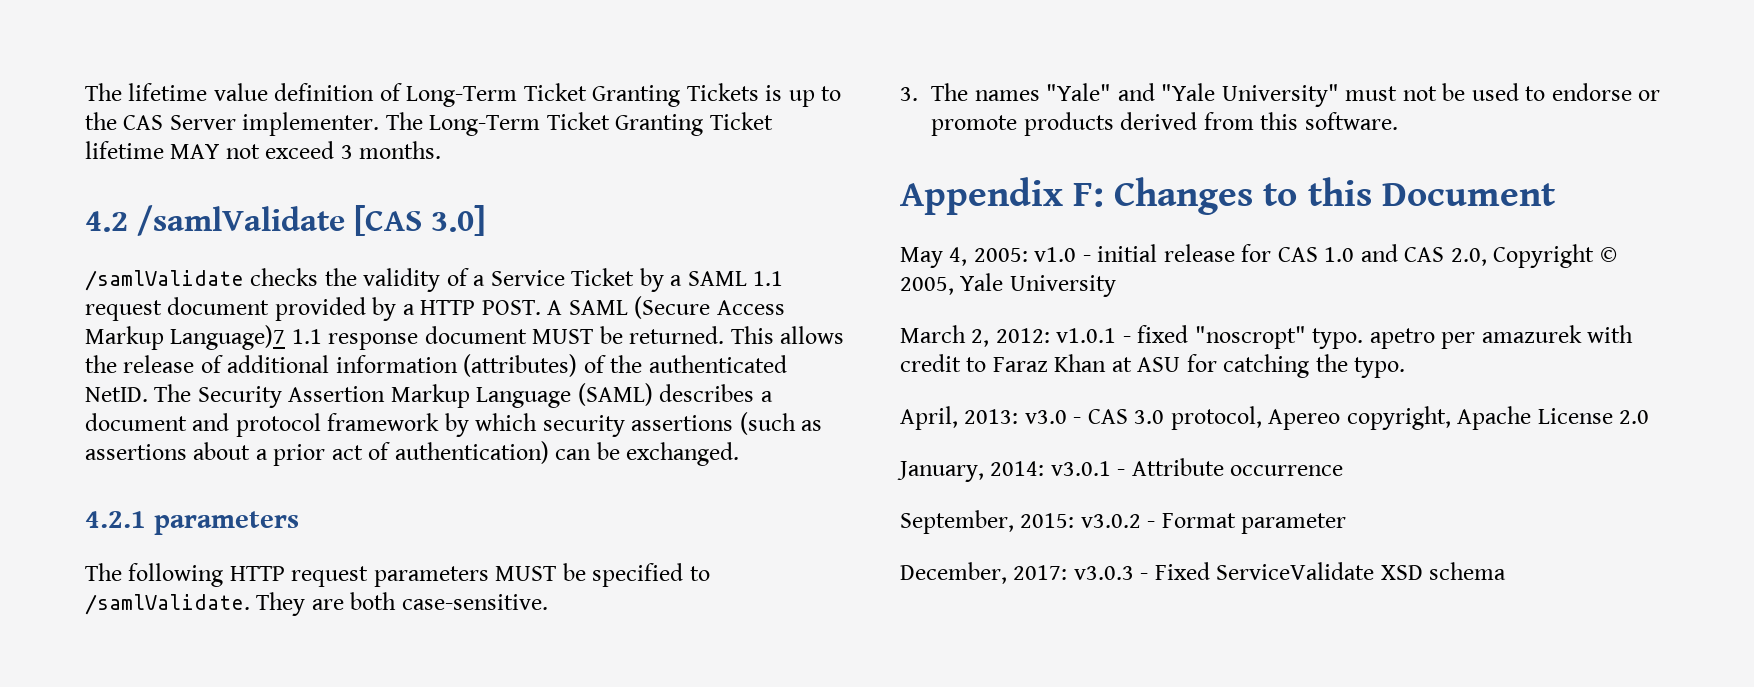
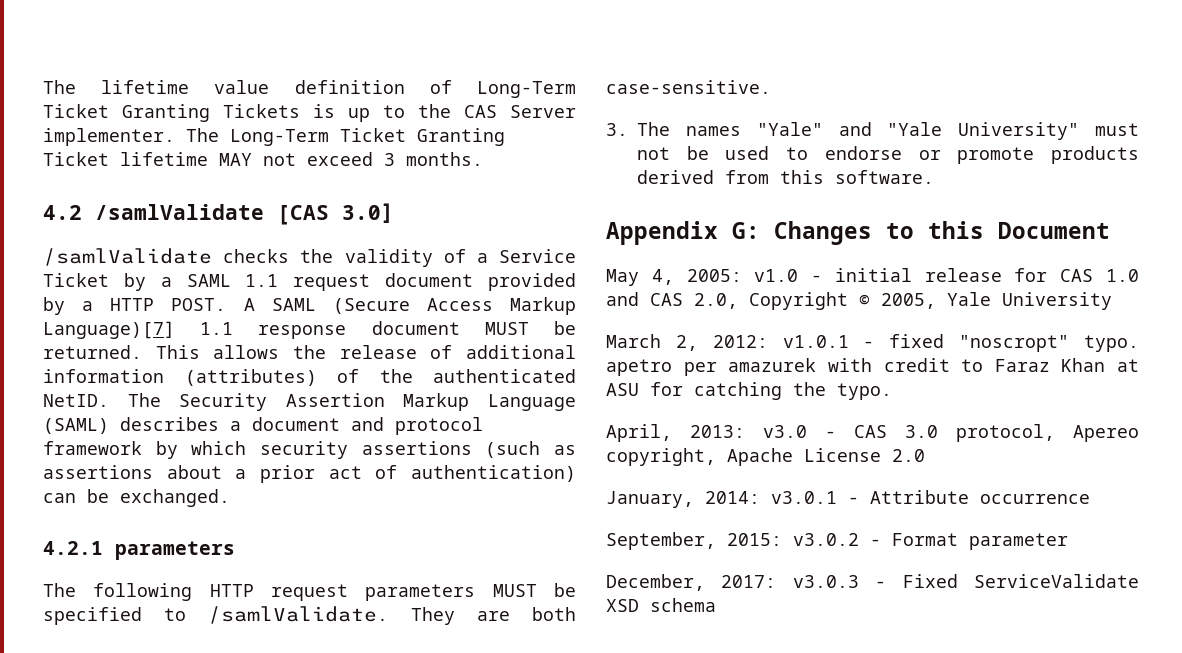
- A SAML (Secure Access Markup Language)7 1.1 response document MUST be returned.
+ A SAML (Secure Access Markup Language)[7] 1.1 response document MUST be returned.
- Appendix F: Changes to this Document
+ Appendix G: Changes to this Document

